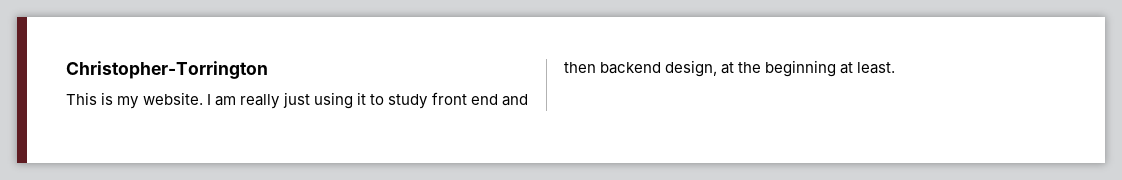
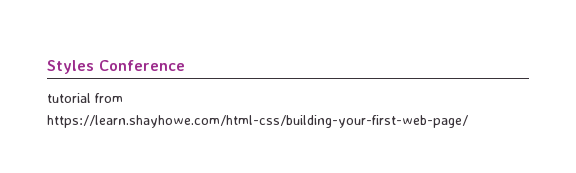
- Christopher-Torrington
- This is my website. I am really just using it to study front end and then backend design, at the beginning at least.
+ Styles Conference
+ tutorial from https://learn.shayhowe.com/html-css/building-your-first-web-page/

